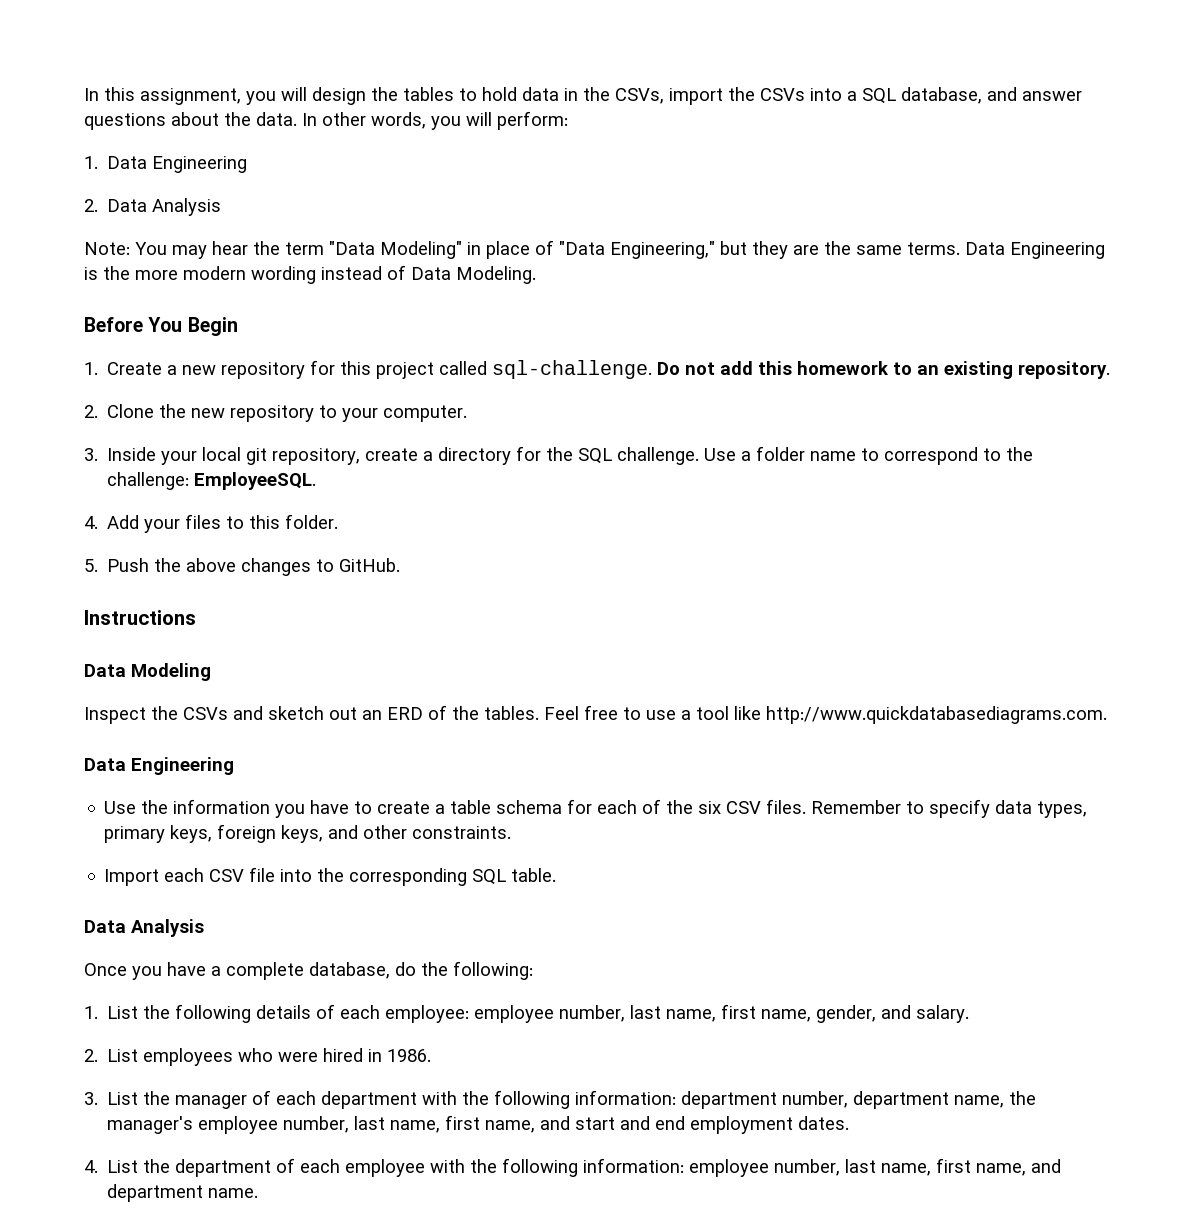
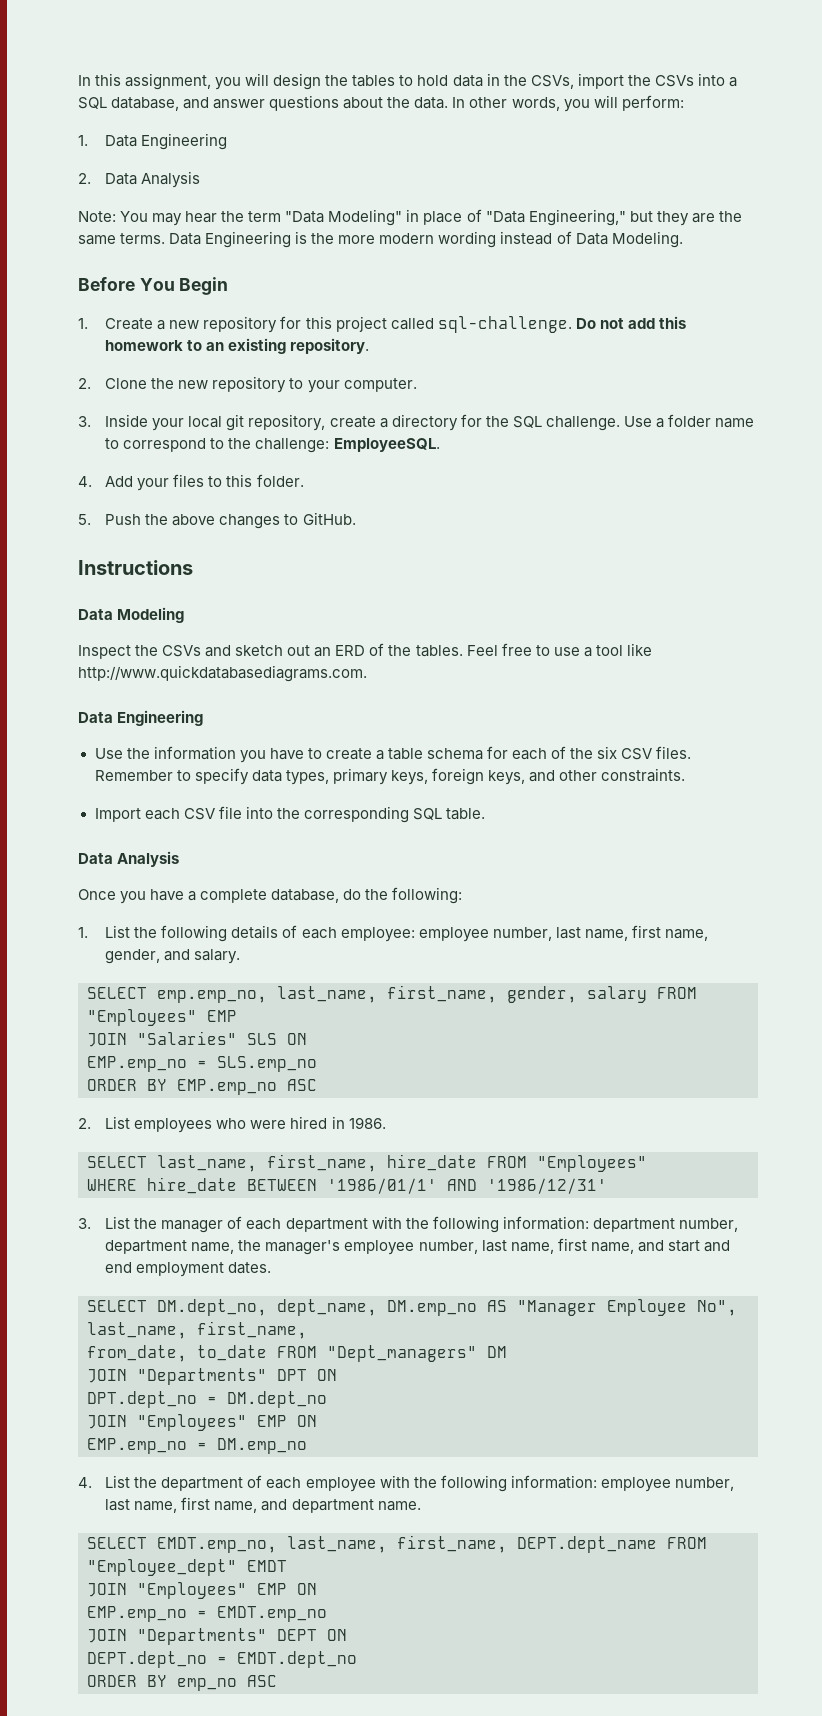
+ SELECT emp.emp_no, last_name, first_name, gender, salary FROM "Employees" EMP
+ JOIN "Salaries" SLS ON
+ EMP.emp_no = SLS.emp_no
+ ORDER BY EMP.emp_no ASC
+ SELECT last_name, first_name, hire_date FROM "Employees"
+ WHERE hire_date BETWEEN '1986/01/1' AND '1986/12/31'
+ SELECT DM.dept_no, dept_name, DM.emp_no AS "Manager Employee No", last_name, first_name,
+ from_date, to_date FROM "Dept_managers" DM
+ JOIN "Departments" DPT ON
+ DPT.dept_no = DM.dept_no
+ JOIN "Employees" EMP ON
+ EMP.emp_no = DM.emp_no
+ SELECT EMDT.emp_no, last_name, first_name, DEPT.dept_name FROM "Employee_dept" EMDT
+ JOIN "Employees" EMP ON
+ EMP.emp_no = EMDT.emp_no
+ JOIN "Departments" DEPT ON
+ DEPT.dept_no = EMDT.dept_no
+ ORDER BY emp_no ASC

